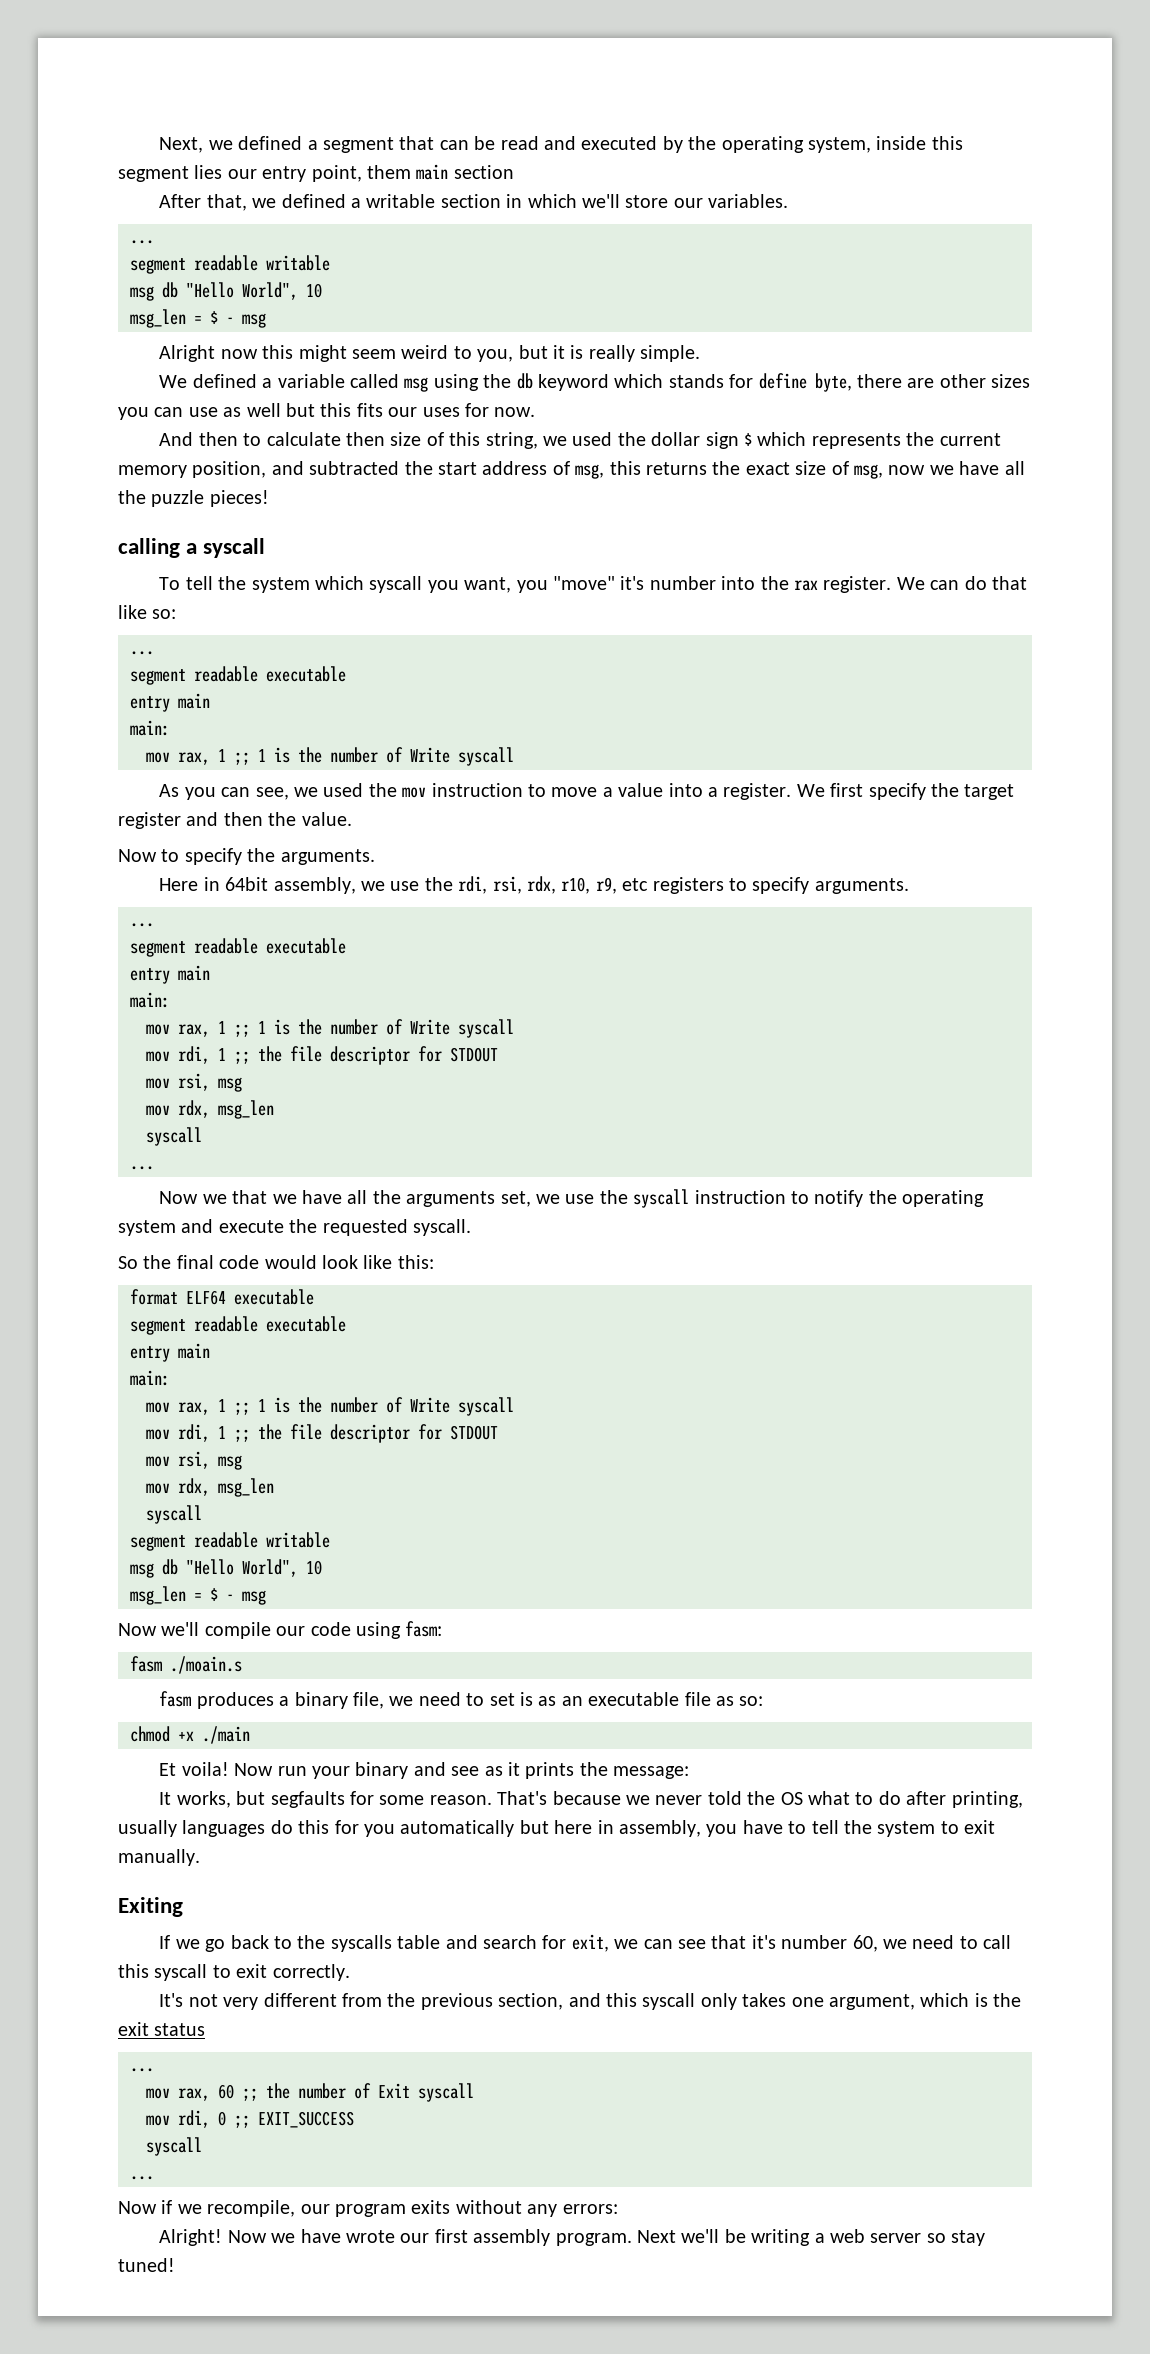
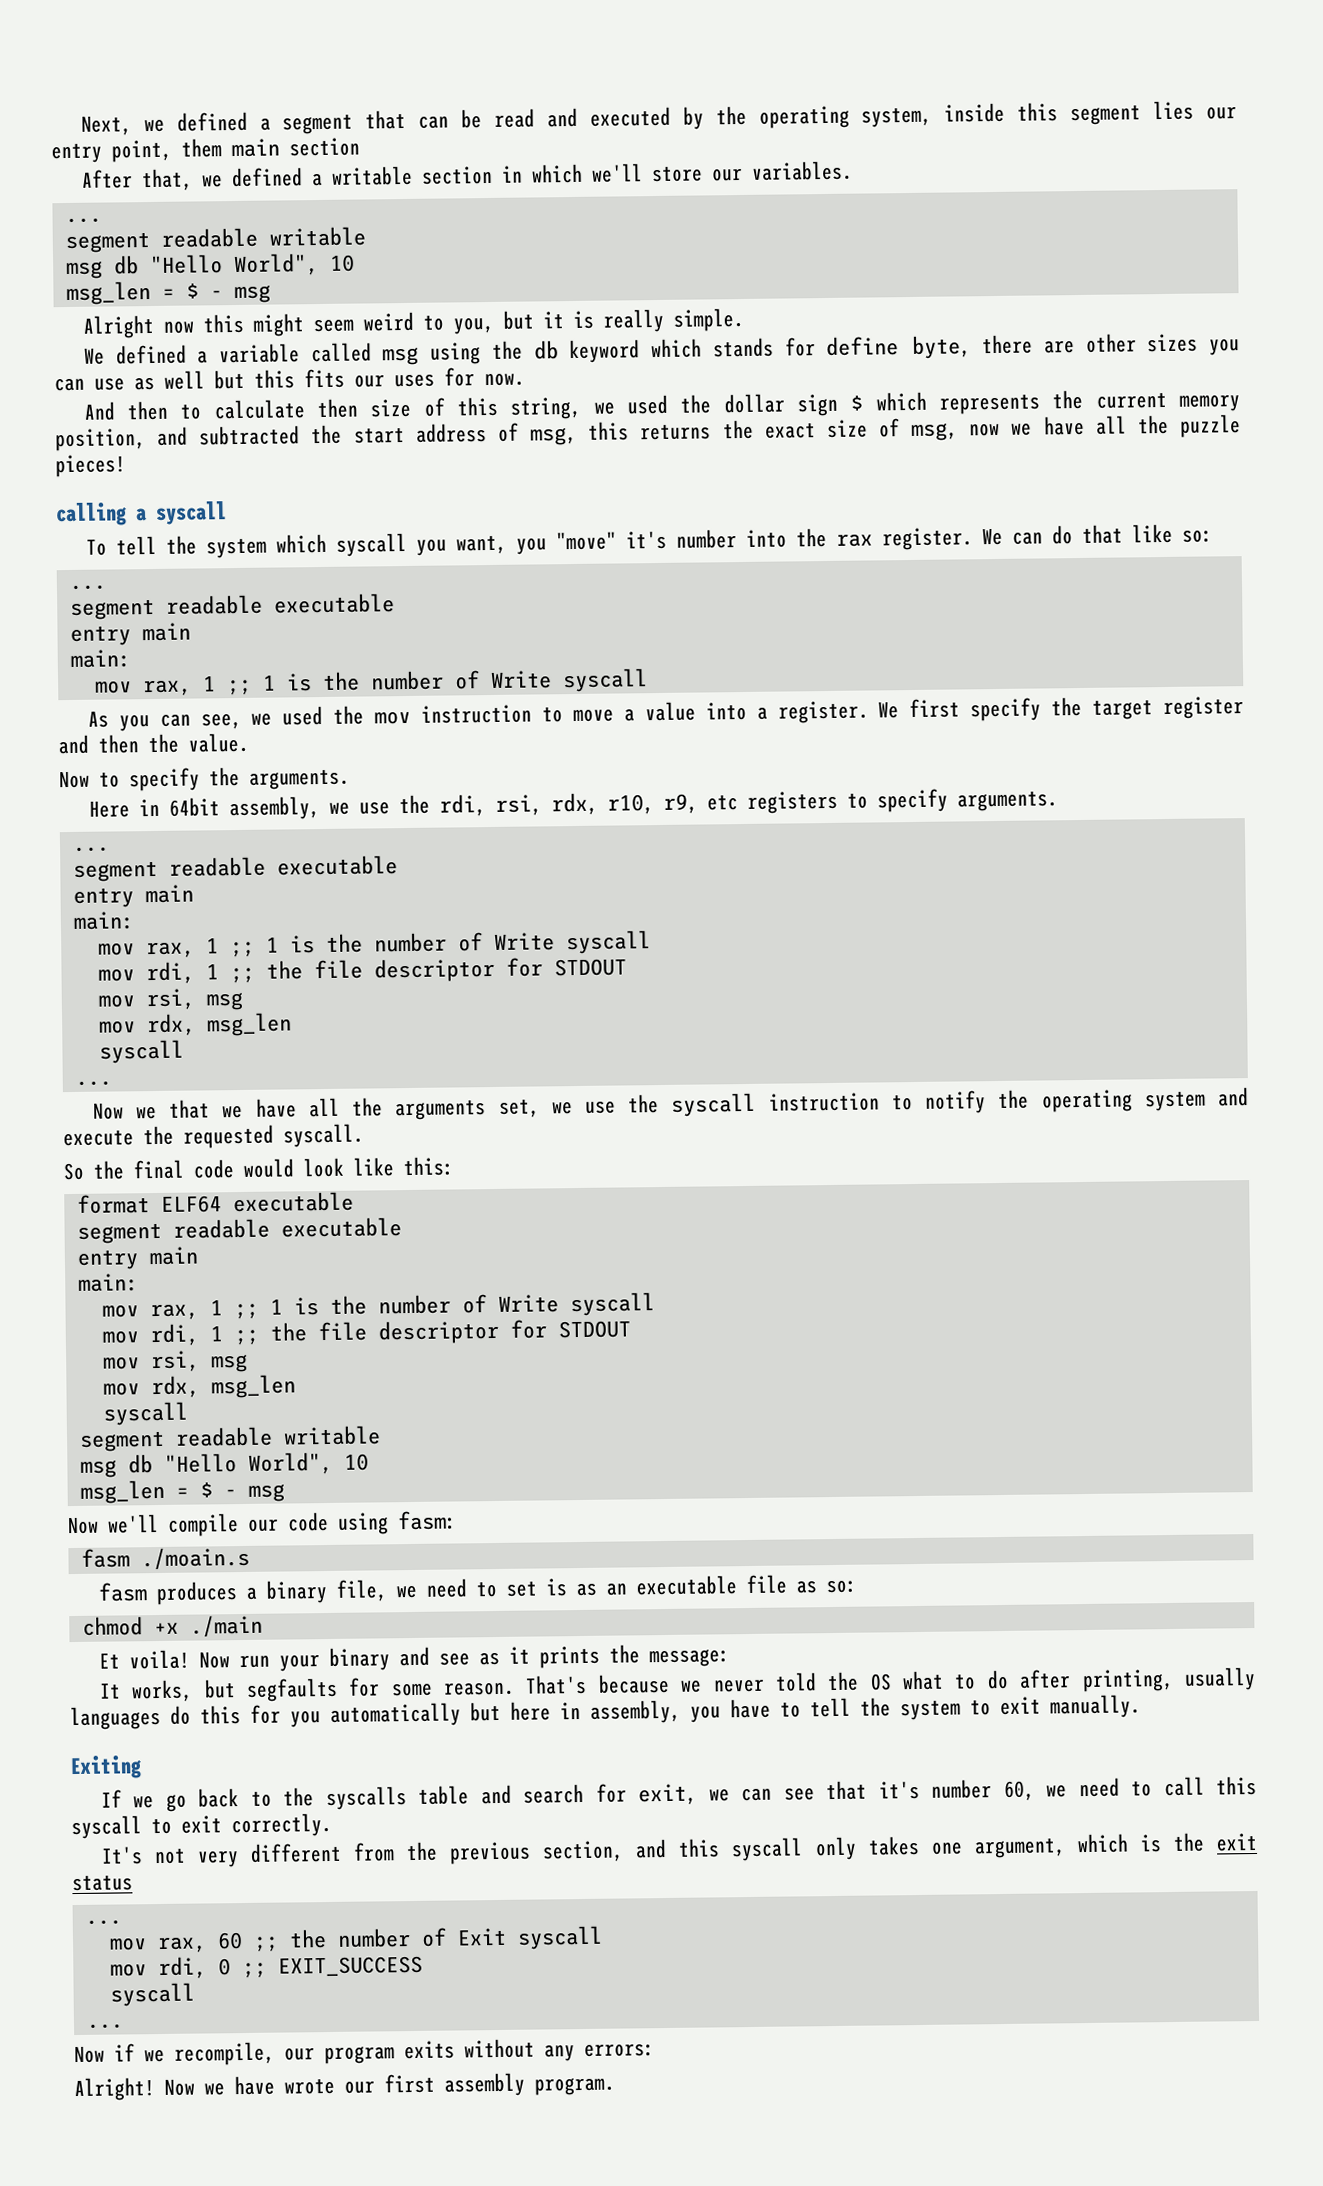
- Next we'll be writing a web server so stay tuned!

